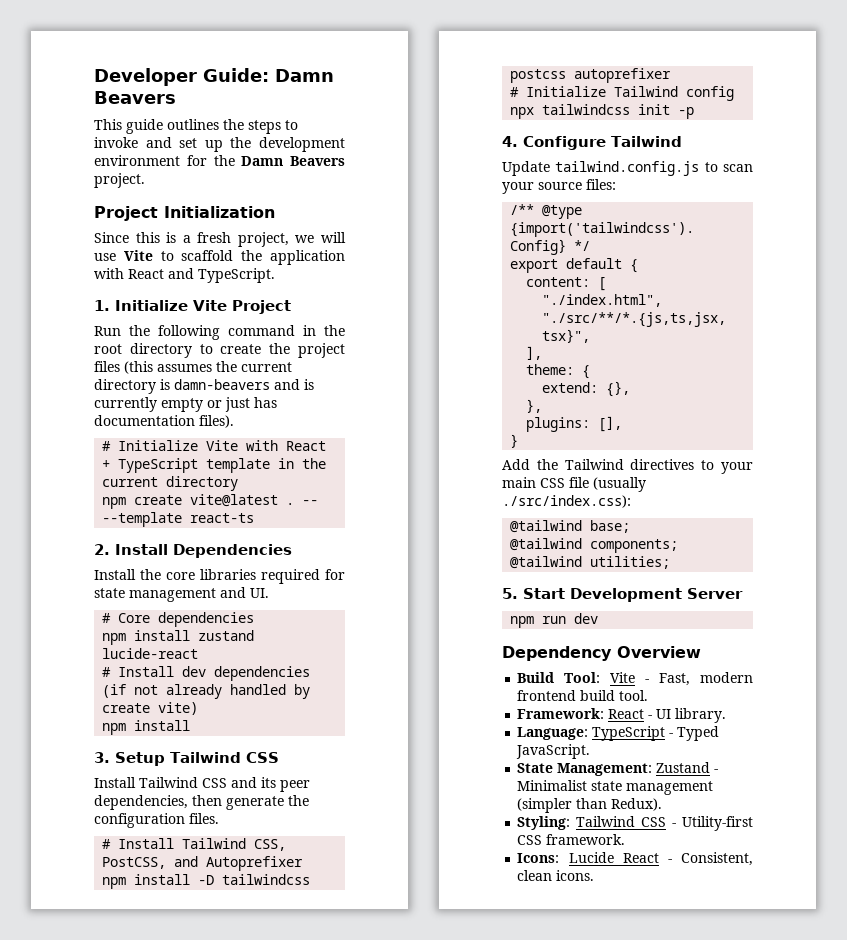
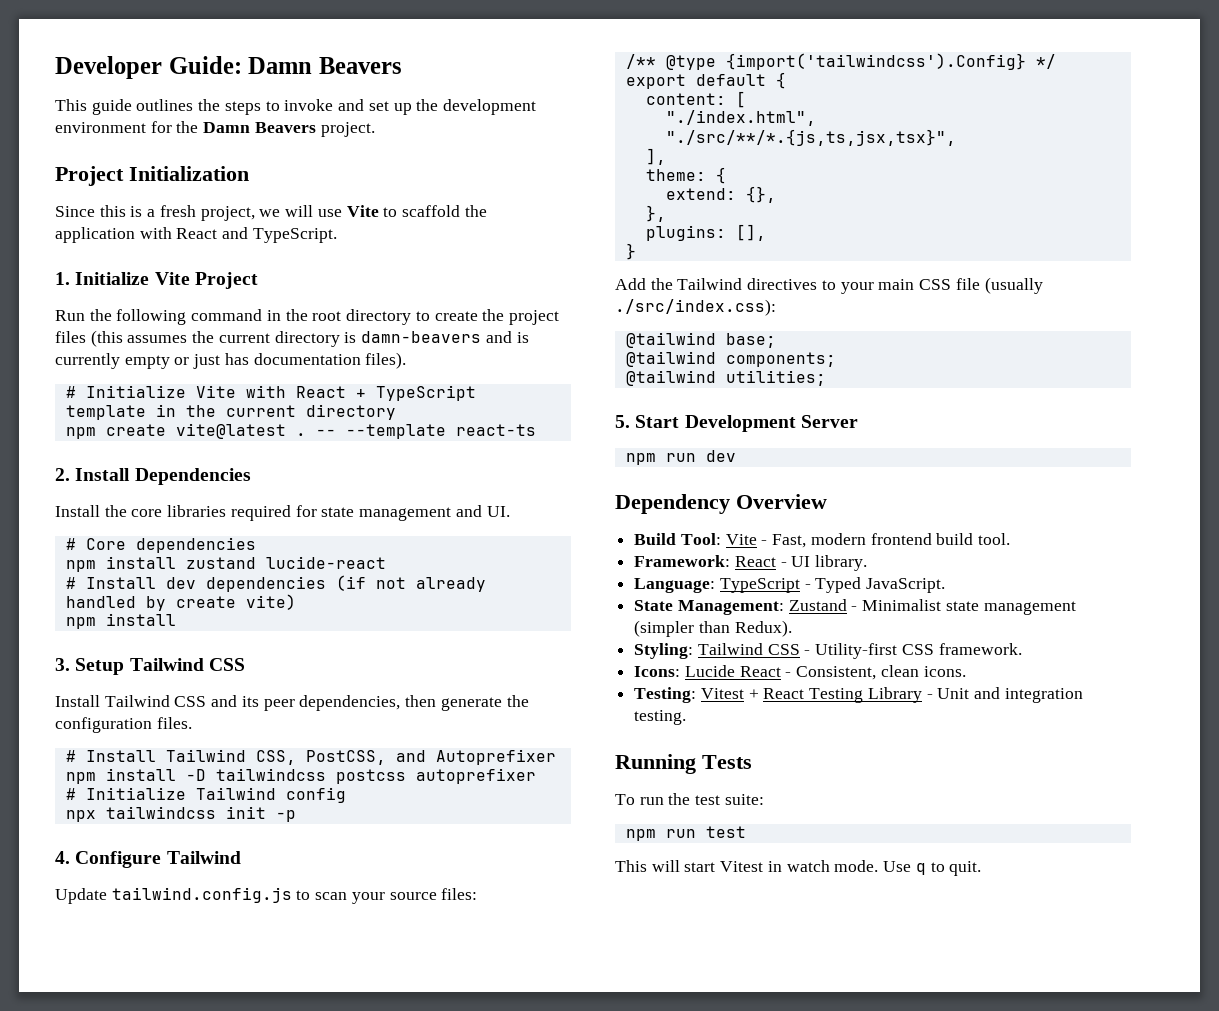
+ Testing: Vitest + React Testing Library - Unit and integration testing.
+ Running Tests
+ To run the test suite:
+ npm run test
+ This will start Vitest in watch mode. Use q to quit.

